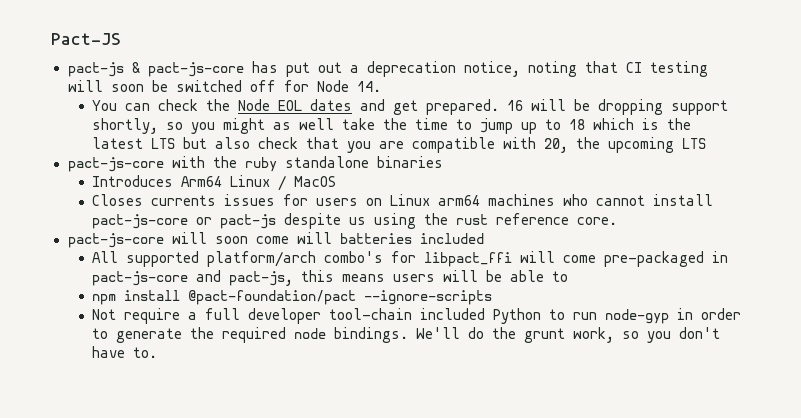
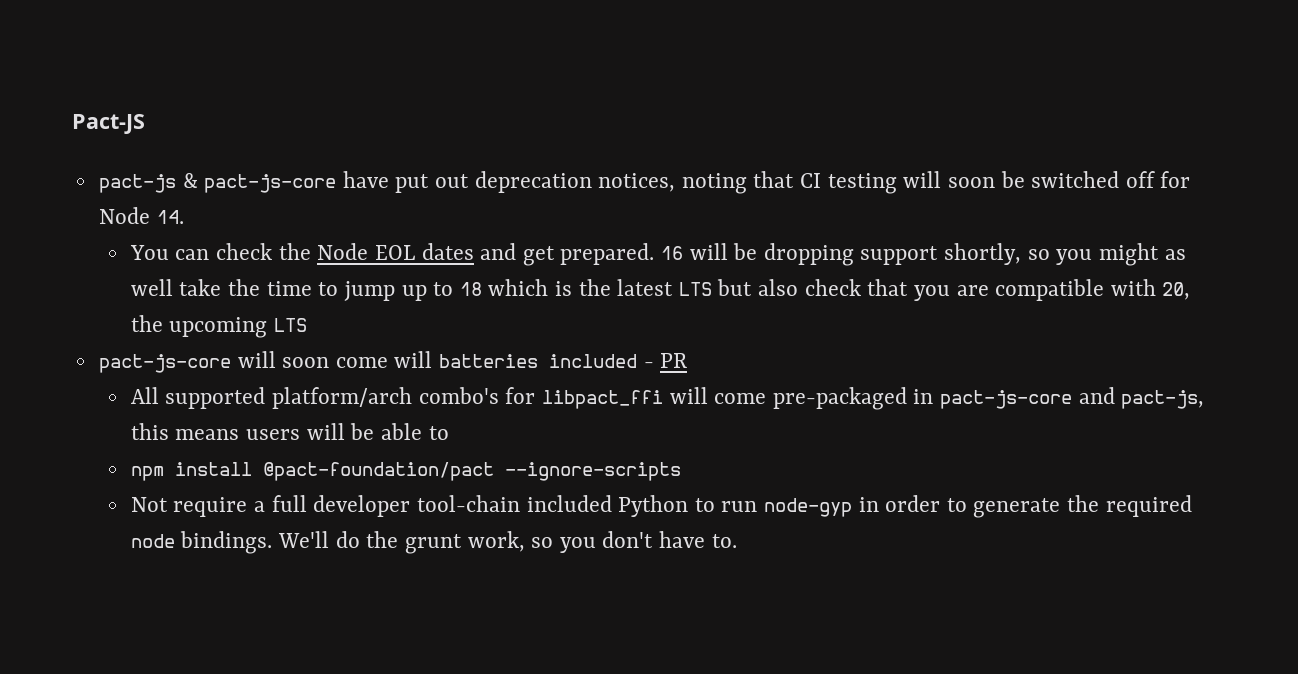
- pact-js & pact-js-core has put out a deprecation notice, noting that CI testing will soon be switched off for Node 14.
+ pact-js & pact-js-core have put out deprecation notices, noting that CI testing will soon be switched off for Node 14.
- pact-js-core with the ruby standalone binaries
- Introduces Arm64 Linux / MacOS
- Closes currents issues for users on Linux arm64 machines who cannot install pact-js-core or pact-js despite us using the rust reference core.
- pact-js-core will soon come will batteries included
+ pact-js-core will soon come will batteries included - PR

